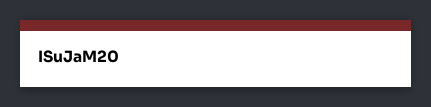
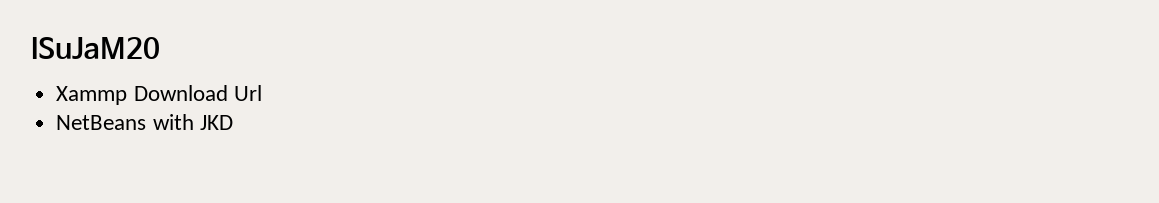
+ Xammp Download Url
+ NetBeans with JKD

